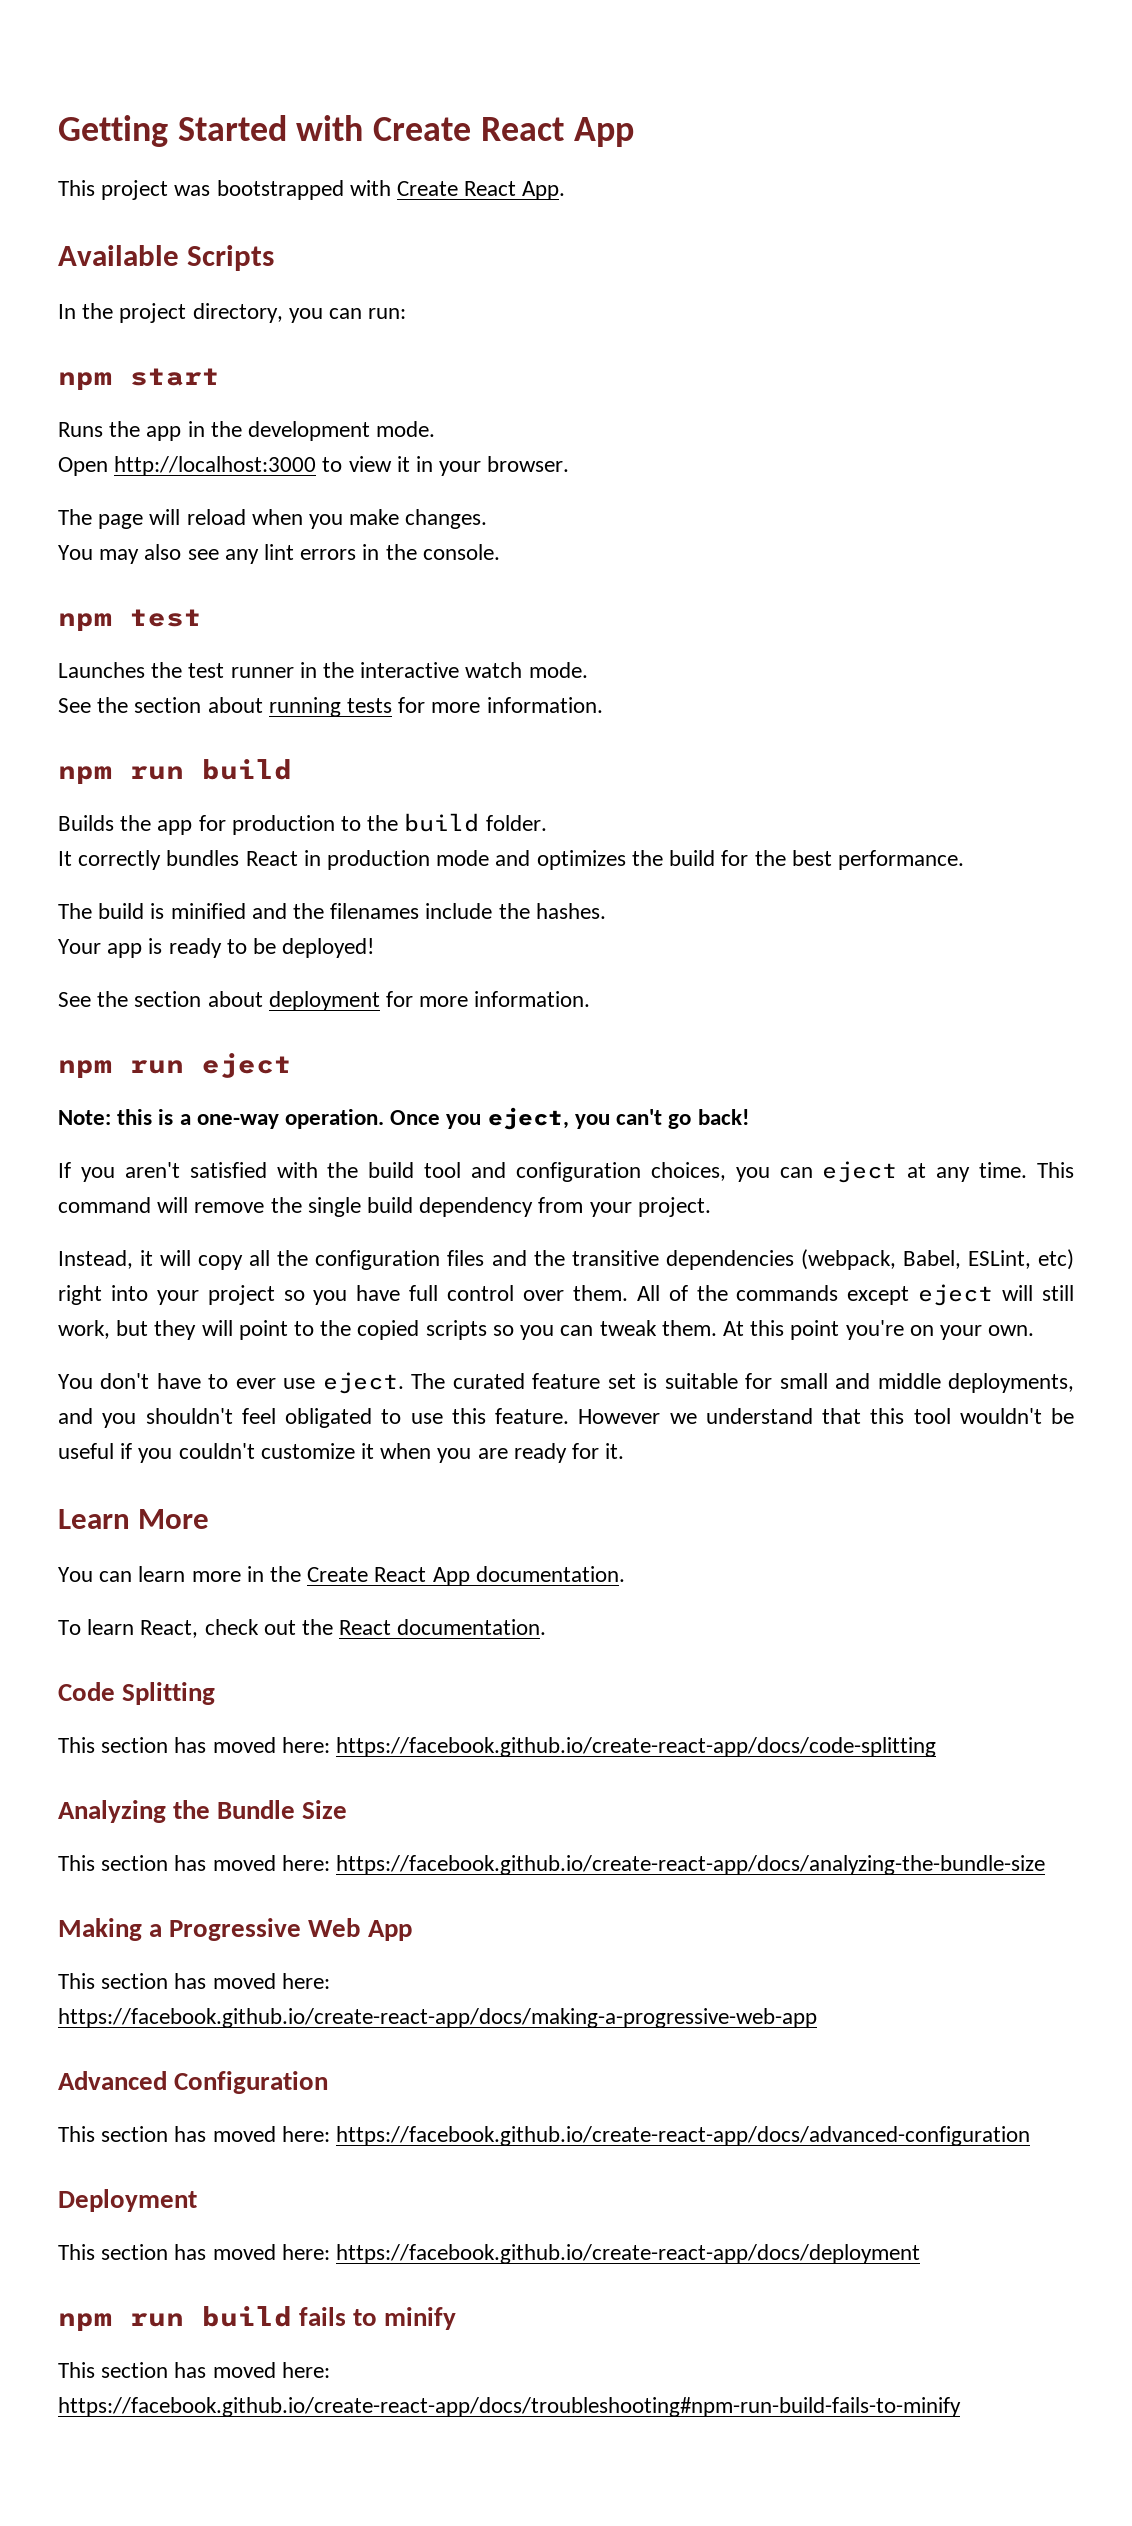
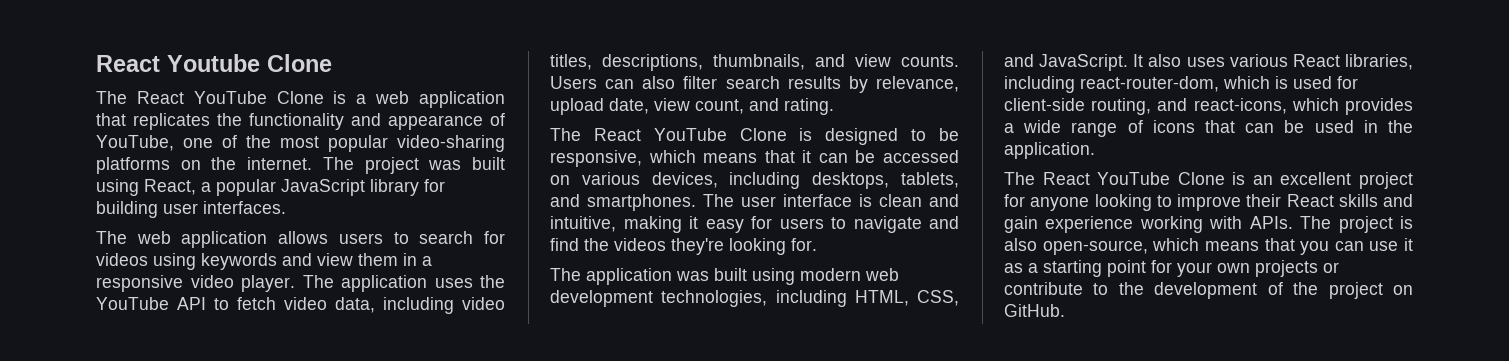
- Getting Started with Create React App
- This project was bootstrapped with Create React App.
- Available Scripts
- In the project directory, you can run:
- npm start
- Runs the app in the development mode.
- Open http://localhost:3000 to view it in your browser.
- The page will reload when you make changes.
- You may also see any lint errors in the console.
- npm test
- Launches the test runner in the interactive watch mode.
- See the section about running tests for more information.
- npm run build
- Builds the app for production to the build folder.
- It correctly bundles React in production mode and optimizes the build for the best performance.
- The build is minified and the filenames include the hashes.
- Your app is ready to be deployed!
- See the section about deployment for more information.
- npm run eject
- Note: this is a one-way operation. Once you eject, you can't go back!
- If you aren't satisfied with the build tool and configuration choices, you can eject at any time. This command will remove the single build dependency from your project.
- Instead, it will copy all the configuration files and the transitive dependencies (webpack, Babel, ESLint, etc) right into your project so you have full control over them. All of the commands except eject will still work, but they will point to the copied scripts so you can tweak them. At this point you're on your own.
- You don't have to ever use eject. The curated feature set is suitable for small and middle deployments, and you shouldn't feel obligated to use this feature. However we understand that this tool wouldn't be useful if you couldn't customize it when you are ready for it.
- Learn More
- You can learn more in the Create React App documentation.
- To learn React, check out the React documentation.
- Code Splitting
- This section has moved here: https://facebook.github.io/create-react-app/docs/code-splitting
- Analyzing the Bundle Size
- This section has moved here: https://facebook.github.io/create-react-app/docs/analyzing-the-bundle-size
- Making a Progressive Web App
- This section has moved here: https://facebook.github.io/create-react-app/docs/making-a-progressive-web-app
- Advanced Configuration
- This section has moved here: https://facebook.github.io/create-react-app/docs/advanced-configuration
- Deployment
- This section has moved here: https://facebook.github.io/create-react-app/docs/deployment
- npm run build fails to minify
- This section has moved here: https://facebook.github.io/create-react-app/docs/troubleshooting#npm-run-build-fails-to-minify
+ React Youtube Clone
+ The React YouTube Clone is a web application that replicates the functionality and appearance of YouTube, one of the most popular video-sharing platforms on the internet. The project was built using React, a popular JavaScript library for building user interfaces.
+ The web application allows users to search for videos using keywords and view them in a responsive video player. The application uses the YouTube API to fetch video data, including video titles, descriptions, thumbnails, and view counts. Users can also filter search results by relevance, upload date, view count, and rating.
+ The React YouTube Clone is designed to be responsive, which means that it can be accessed on various devices, including desktops, tablets, and smartphones. The user interface is clean and intuitive, making it easy for users to navigate and find the videos they're looking for.
+ The application was built using modern web development technologies, including HTML, CSS, and JavaScript. It also uses various React libraries, including react-router-dom, which is used for client-side routing, and react-icons, which provides a wide range of icons that can be used in the application.
+ The React YouTube Clone is an excellent project for anyone looking to improve their React skills and gain experience working with APIs. The project is also open-source, which means that you can use it as a starting point for your own projects or contribute to the development of the project on GitHub.

